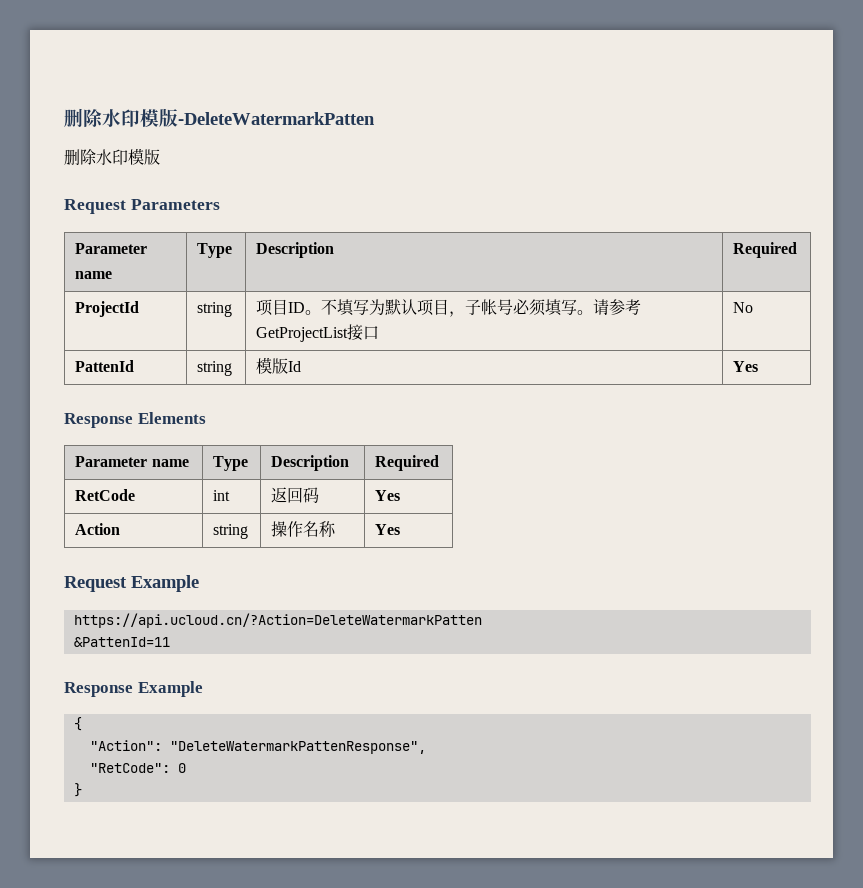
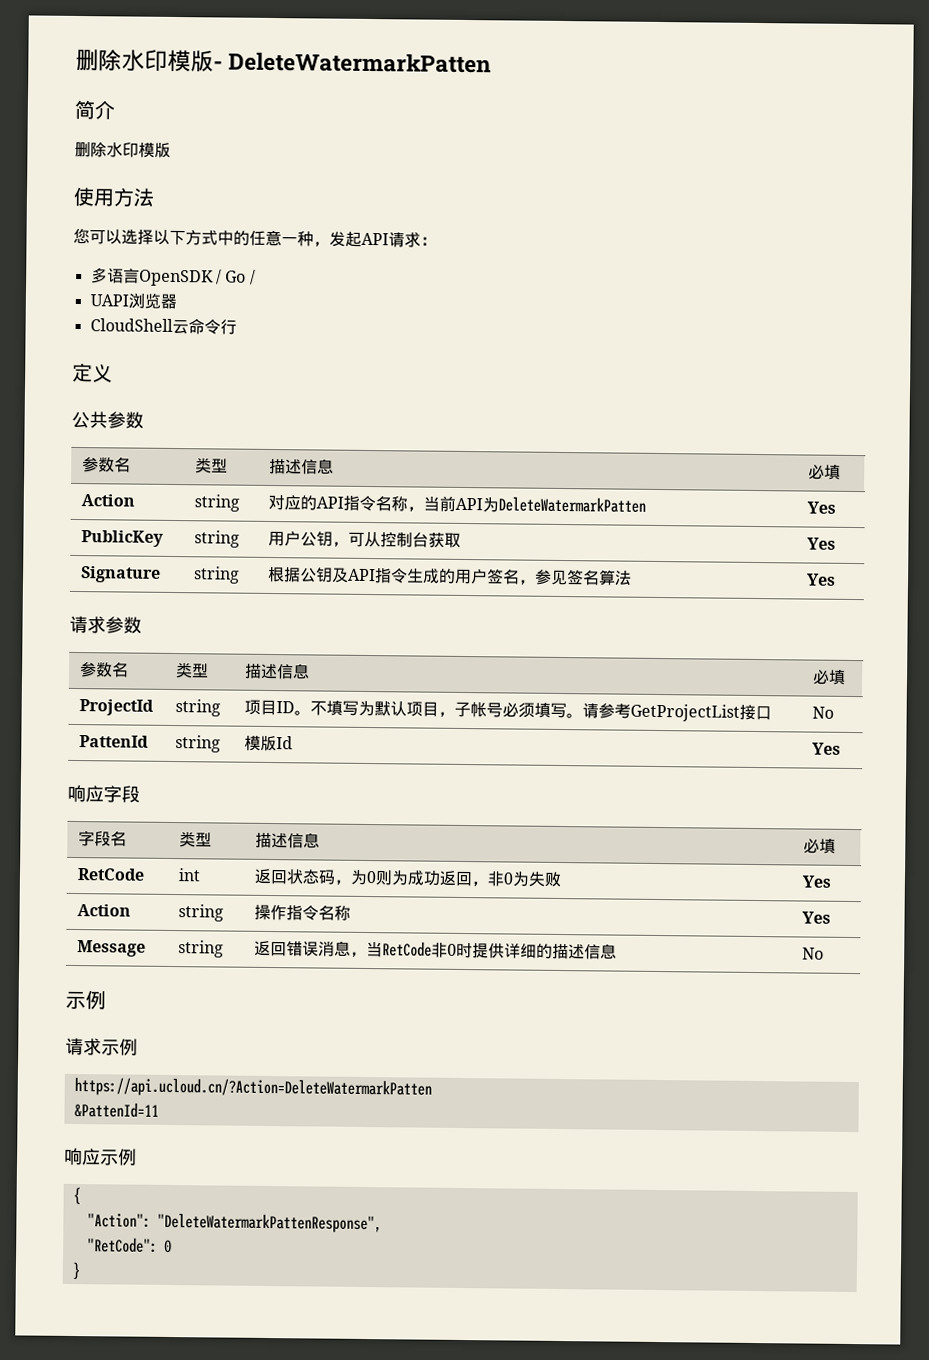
- 删除水印模版-DeleteWatermarkPatten
+ 删除水印模版- DeleteWatermarkPatten
+ 简介
- Request Parameters
- Parameter name | Type | Description | Required
+ 使用方法
+ 您可以选择以下方式中的任意一种，发起API请求：
+ 多语言OpenSDK / Go /
+ UAPI浏览器
+ CloudShell云命令行
+ 定义
+ 公共参数
+ 参数名 | 类型 | 描述信息 | 必填
+ Action | string | 对应的API指令名称，当前API为DeleteWatermarkPatten | Yes
+ PublicKey | string | 用户公钥，可从控制台获取 | Yes
+ Signature | string | 根据公钥及API指令生成的用户签名，参见签名算法 | Yes
+ 请求参数
+ 参数名 | 类型 | 描述信息 | 必填
- Response Elements
- Parameter name | Type | Description | Required
+ 响应字段
+ 字段名 | 类型 | 描述信息 | 必填
- RetCode | int | 返回码 | Yes
+ RetCode | int | 返回状态码，为0则为成功返回，非0为失败 | Yes
- Action | string | 操作名称 | Yes
+ Action | string | 操作指令名称 | Yes
- Request Example
+ Message | string | 返回错误消息，当RetCode非0时提供详细的描述信息 | No
+ 示例
+ 请求示例
- Response Example
+ 响应示例

